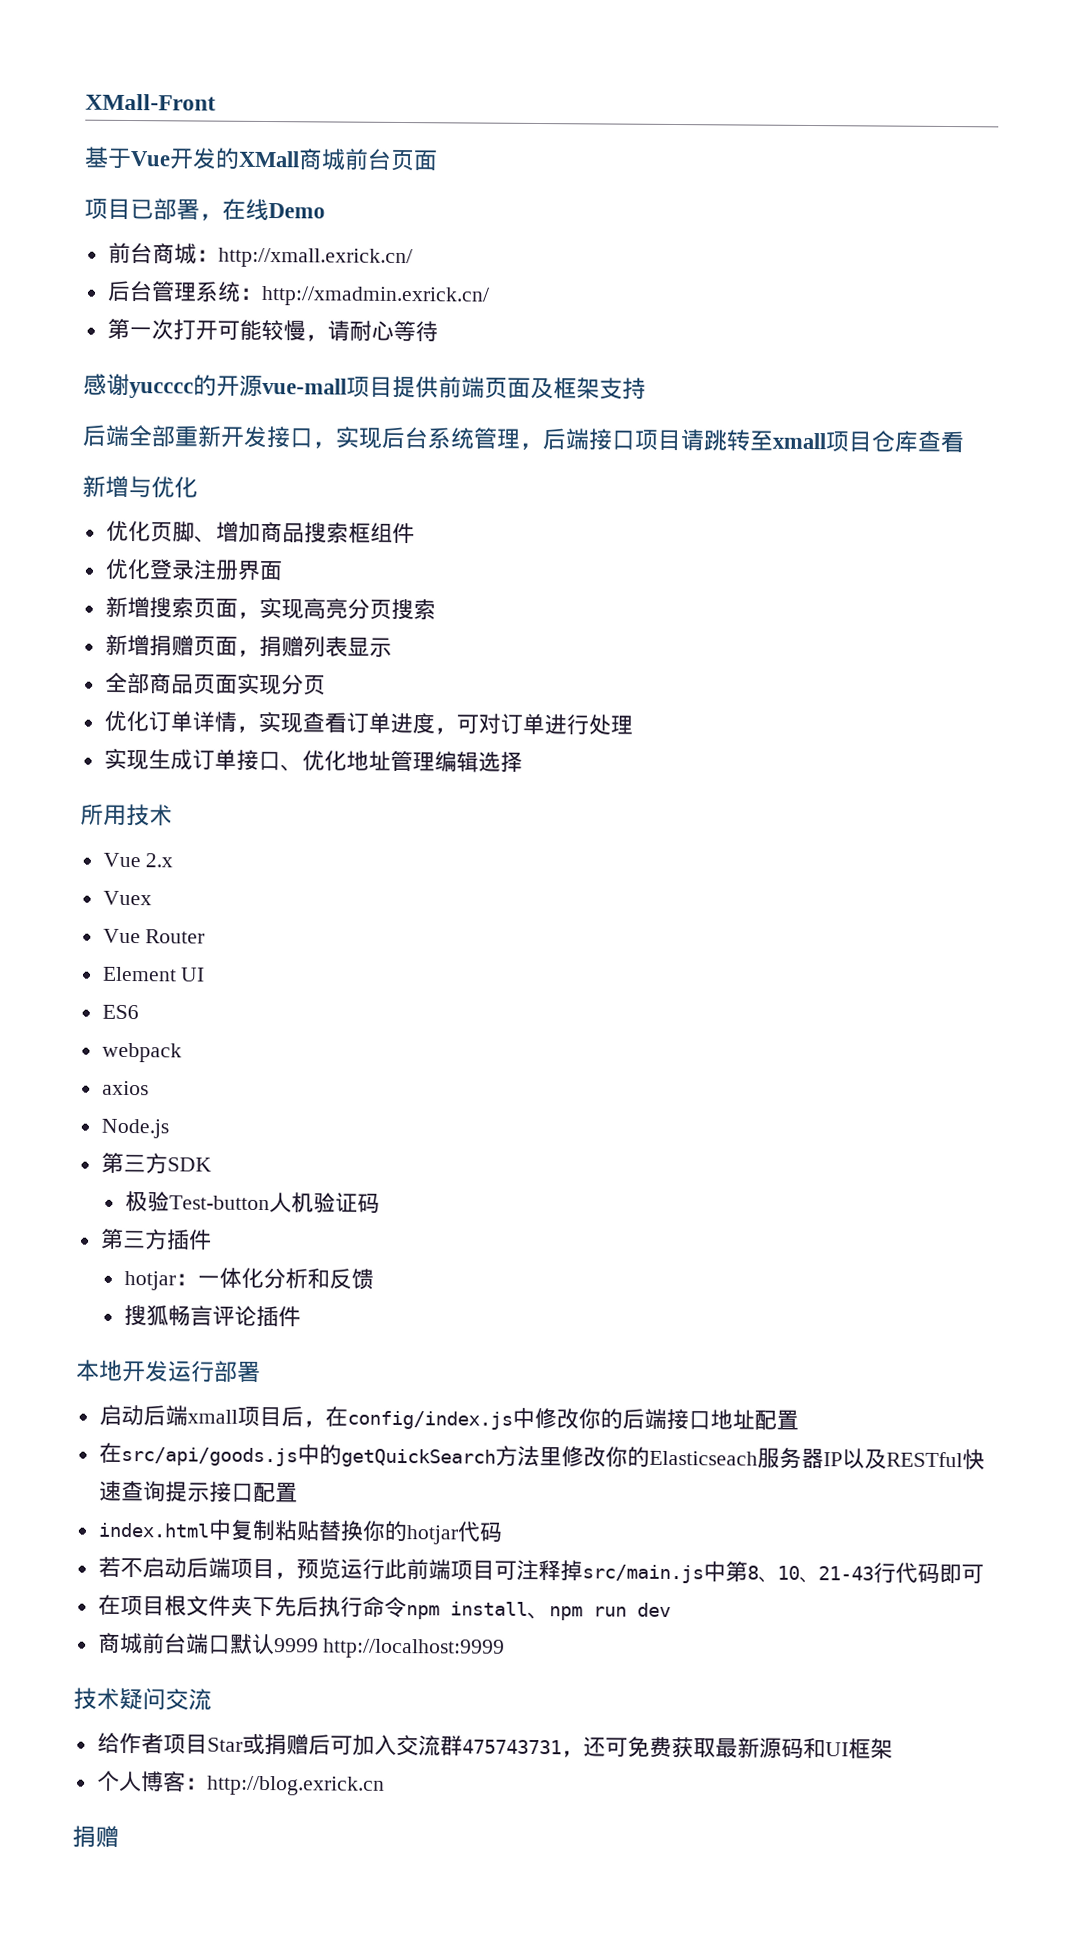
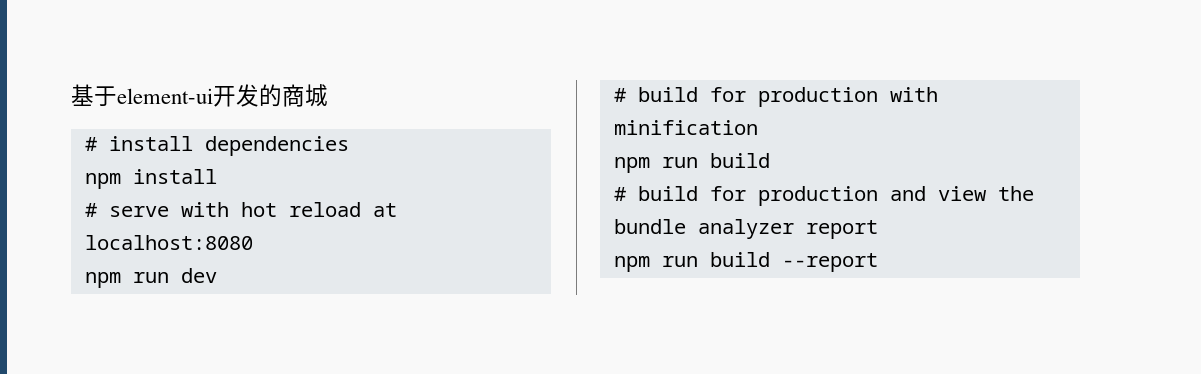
- XMall-Front
- 基于Vue开发的XMall商城前台页面
- 项目已部署，在线Demo
- 前台商城：http://xmall.exrick.cn/
- 后台管理系统：http://xmadmin.exrick.cn/
- 第一次打开可能较慢，请耐心等待
- 感谢yucccc的开源vue-mall项目提供前端页面及框架支持
- 后端全部重新开发接口，实现后台系统管理，后端接口项目请跳转至xmall项目仓库查看
- 新增与优化
- 优化页脚、增加商品搜索框组件
- 优化登录注册界面
- 新增搜索页面，实现高亮分页搜索
- 新增捐赠页面，捐赠列表显示
- 全部商品页面实现分页
- 优化订单详情，实现查看订单进度，可对订单进行处理
- 实现生成订单接口、优化地址管理编辑选择
- 所用技术
- Vue 2.x
- Vuex
- Vue Router
- Element UI
- ES6
- webpack
- axios
- Node.js
- 第三方SDK
- 极验Test-button人机验证码
- 第三方插件
- hotjar：一体化分析和反馈
- 搜狐畅言评论插件
- 本地开发运行部署
- 启动后端xmall项目后，在config/index.js中修改你的后端接口地址配置
- 在src/api/goods.js中的getQuickSearch方法里修改你的Elasticseach服务器IP以及RESTful快速查询提示接口配置
- index.html中复制粘贴替换你的hotjar代码
- 若不启动后端项目，预览运行此前端项目可注释掉src/main.js中第8、10、21-43行代码即可
- 在项目根文件夹下先后执行命令npm install、npm run dev
- 商城前台端口默认9999 http://localhost:9999
- 技术疑问交流
- 给作者项目Star或捐赠后可加入交流群475743731，还可免费获取最新源码和UI框架
- 个人博客：http://blog.exrick.cn
- 捐赠
+ 基于element-ui开发的商城
+ # install dependencies
+ npm install
+ # serve with hot reload at localhost:8080
+ npm run dev
+ # build for production with minification
+ npm run build
+ # build for production and view the bundle analyzer report
+ npm run build --report

